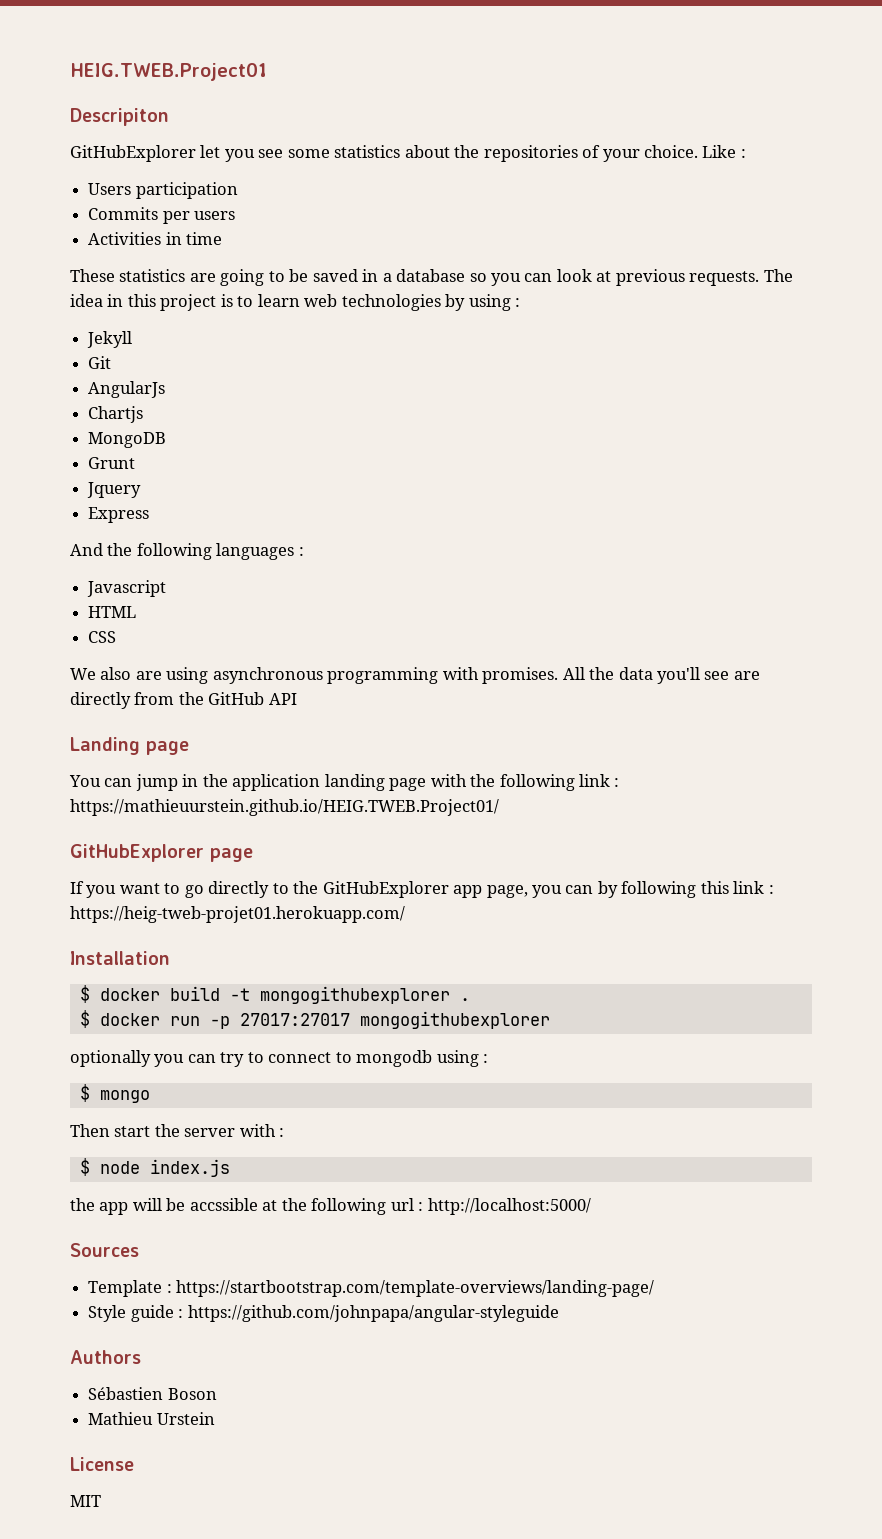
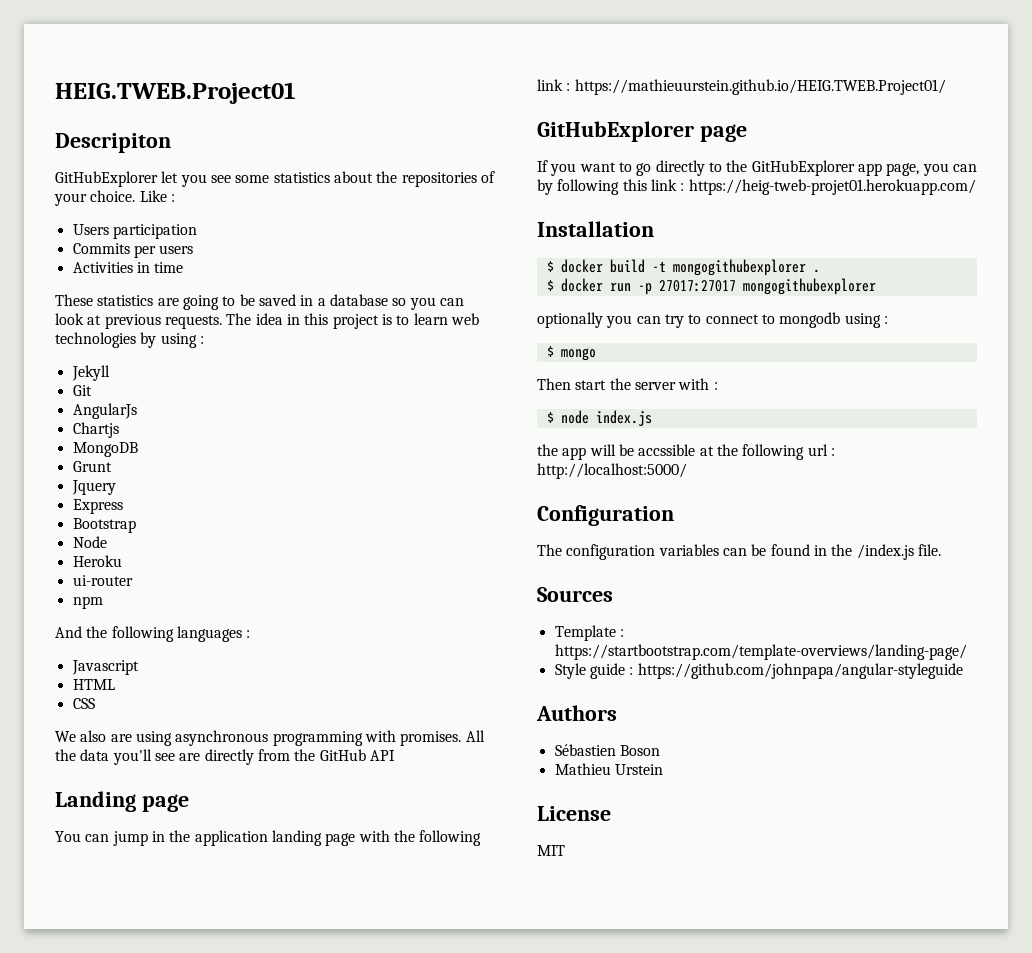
+ Bootstrap
+ Node
+ Heroku
+ ui-router
+ npm
+ Configuration
+ The configuration variables can be found in the /index.js file.

